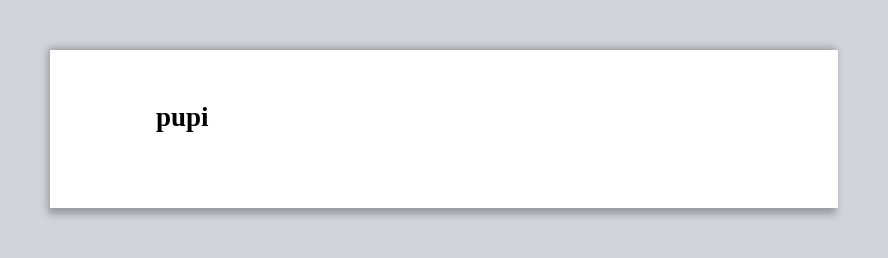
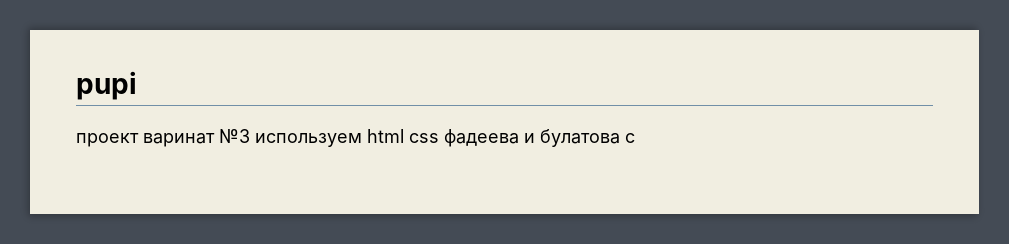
+ проект варинат №3 используем html css фадеева и булатова с

